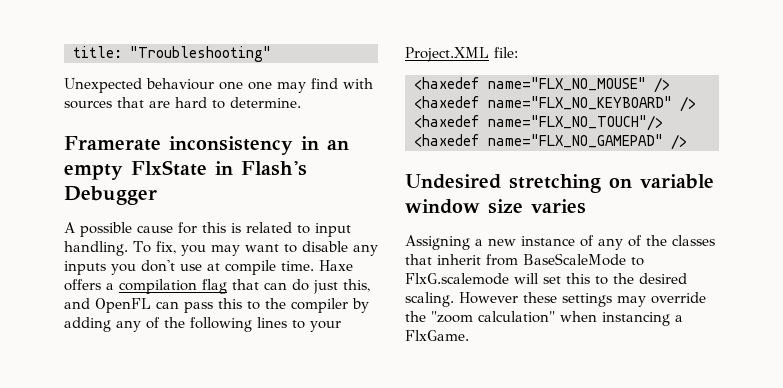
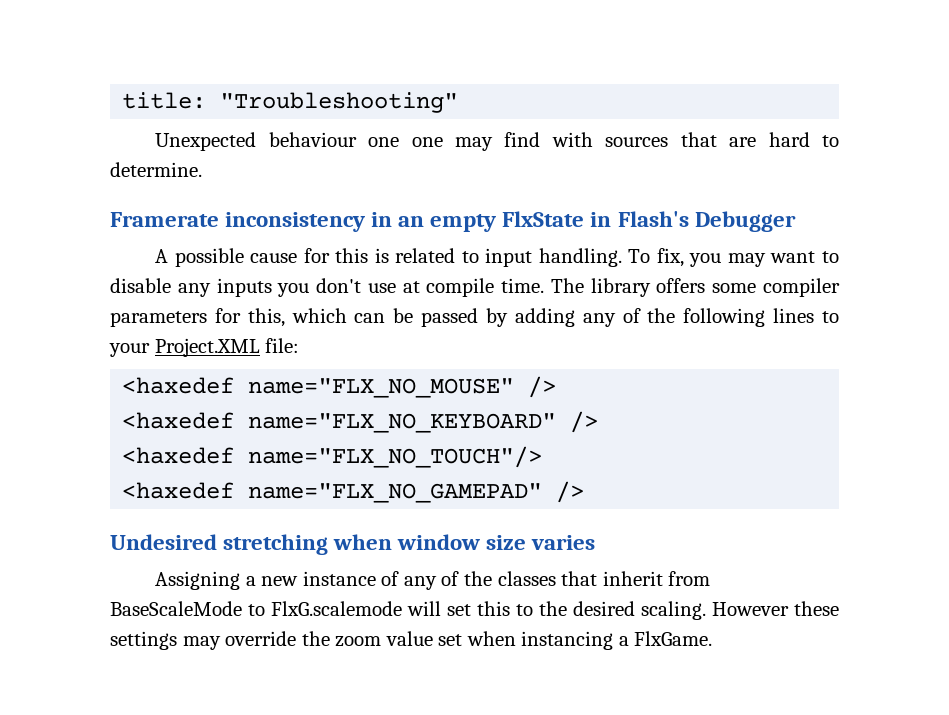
- Haxe offers a compilation flag that can do just this, and OpenFL can pass this to the compiler by adding any of the following lines to your Project.XML file:
+ The library offers some compiler parameters for this, which can be passed by adding any of the following lines to your Project.XML file:
- Undesired stretching on variable window size varies
+ Undesired stretching when window size varies
- However these settings may override the "zoom calculation" when instancing a FlxGame.
+ However these settings may override the zoom value set when instancing a FlxGame.

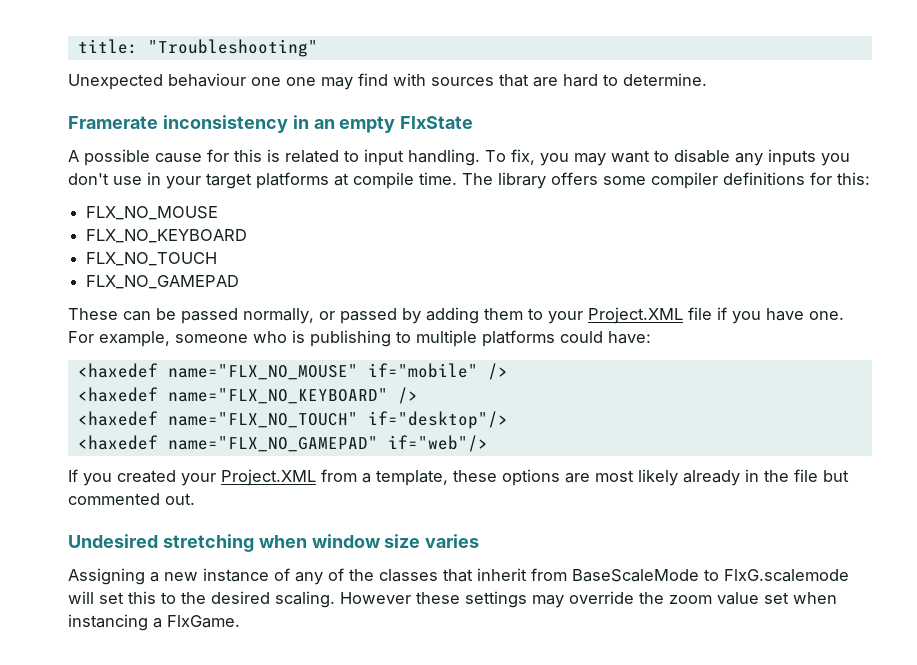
- Framerate inconsistency in an empty FlxState in Flash's Debugger
+ Framerate inconsistency in an empty FlxState
- To fix, you may want to disable any inputs you don't use at compile time.
+ To fix, you may want to disable any inputs you don't use in your target platforms at compile time.
- The library offers some compiler parameters for this, which can be passed by adding any of the following lines to your Project.XML file:
+ The library offers some compiler definitions for this:
+ FLX_NO_MOUSE
+ FLX_NO_KEYBOARD
+ FLX_NO_TOUCH
+ FLX_NO_GAMEPAD
+ These can be passed normally, or passed by adding them to your Project.XML file if you have one. For example, someone who is publishing to multiple platforms could have:
- <haxedef name="FLX_NO_MOUSE" />
+ <haxedef name="FLX_NO_MOUSE" if="mobile" />
- <haxedef name="FLX_NO_TOUCH"/>
+ <haxedef name="FLX_NO_TOUCH" if="desktop"/>
- <haxedef name="FLX_NO_GAMEPAD" />
+ <haxedef name="FLX_NO_GAMEPAD" if="web"/>
+ If you created your Project.XML from a template, these options are most likely already in the file but commented out.

